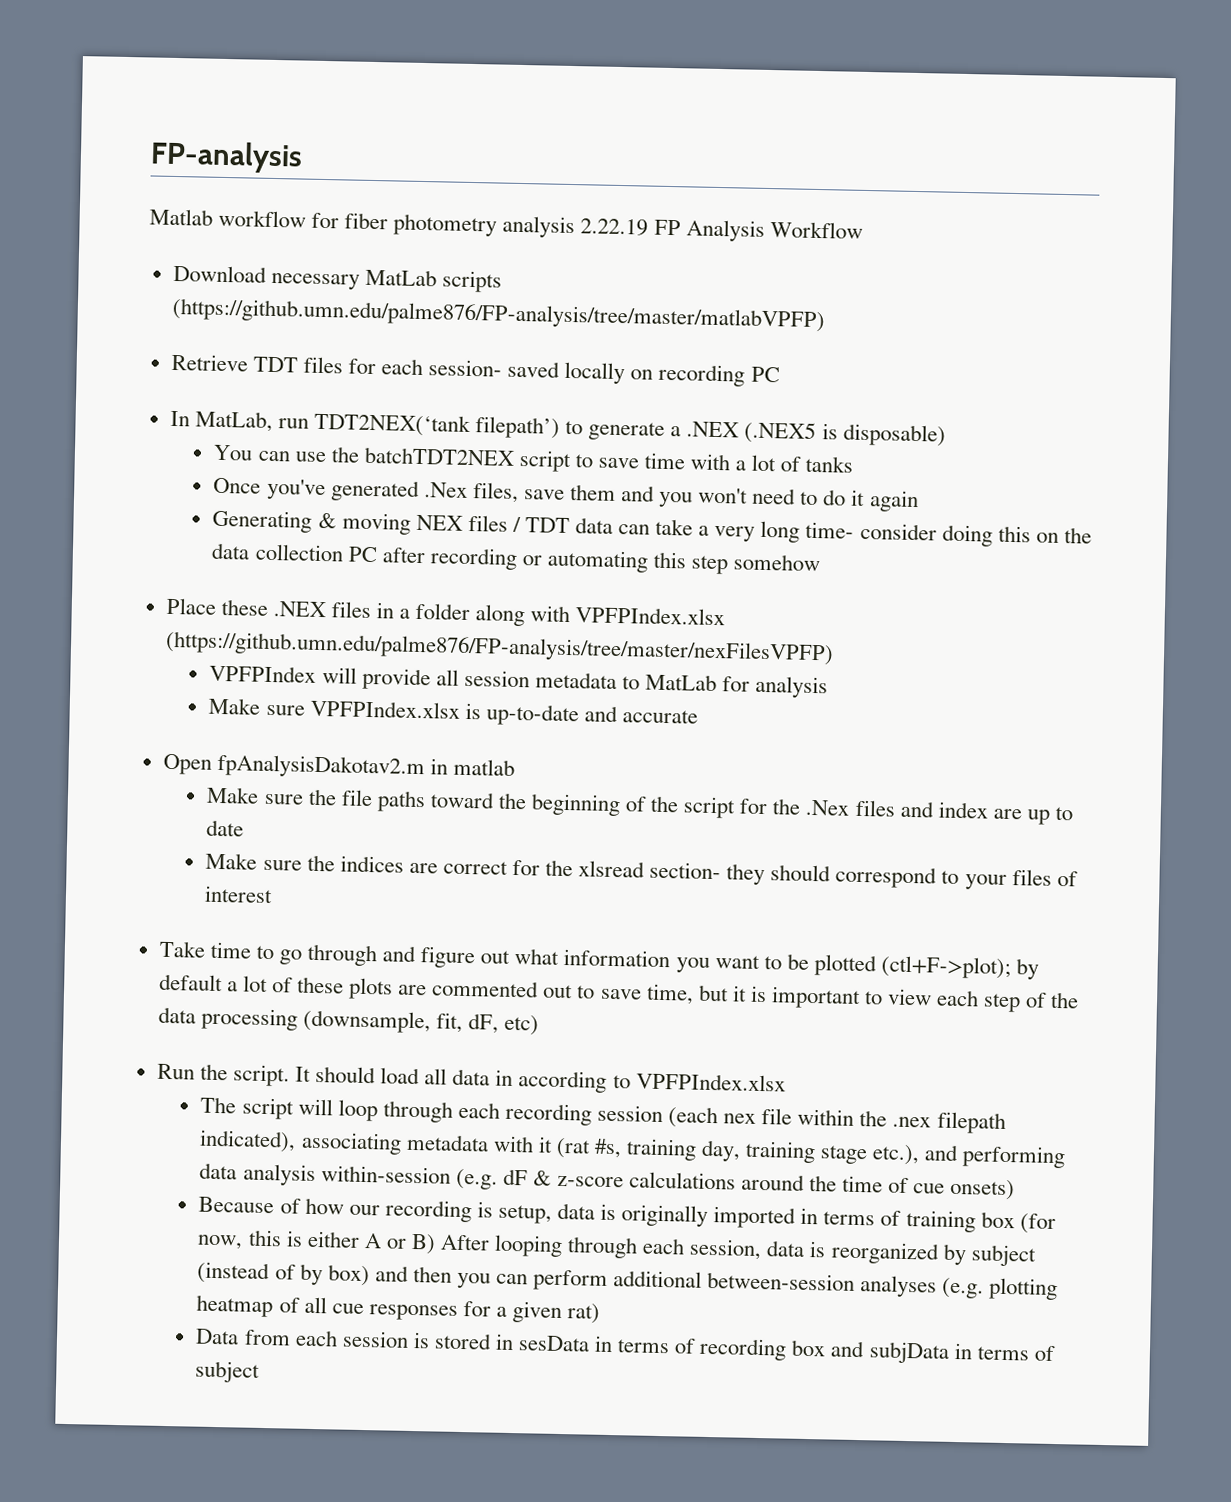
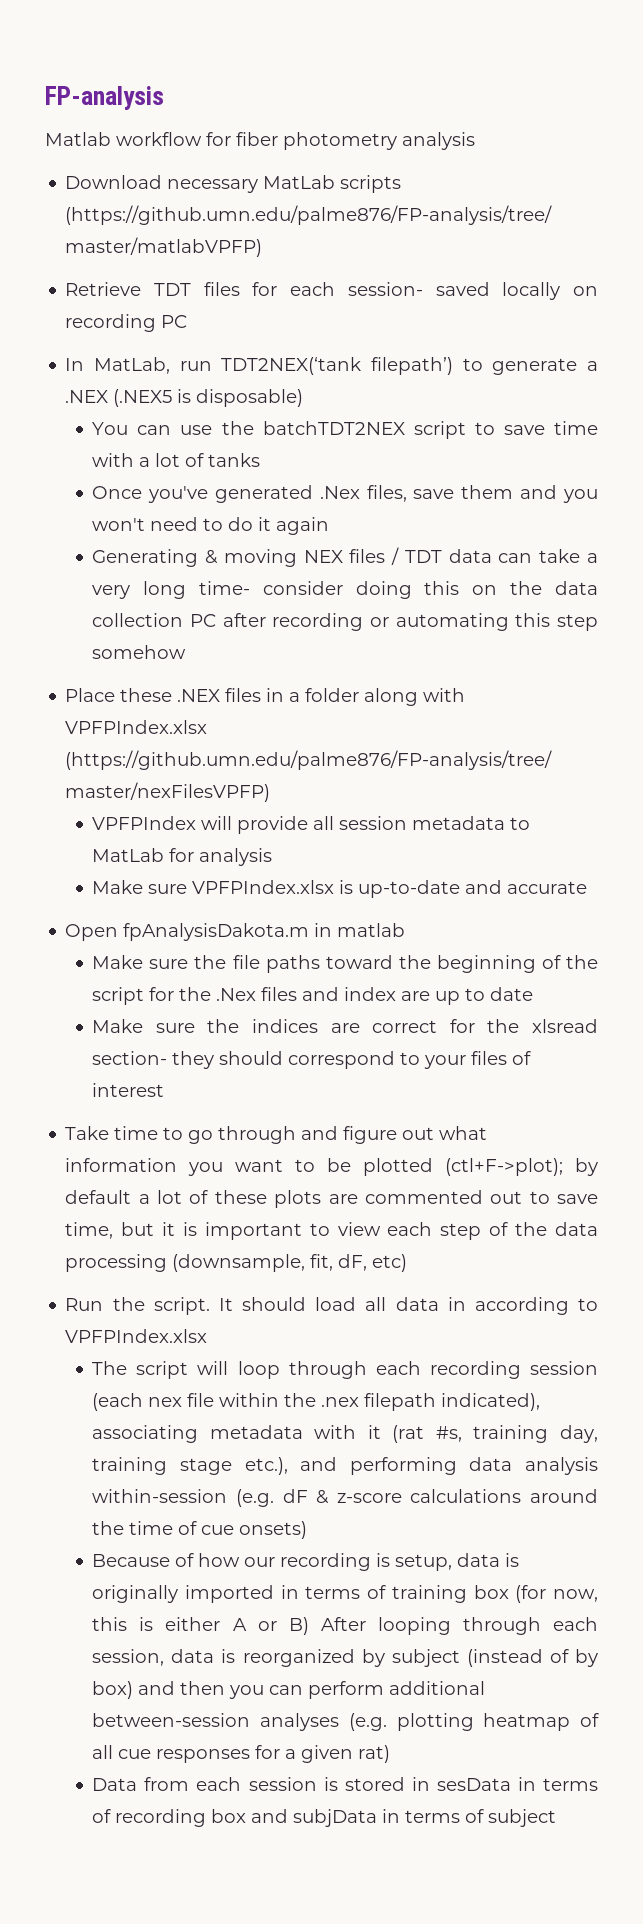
- Matlab workflow for fiber photometry analysis 2.22.19 FP Analysis Workflow
+ Matlab workflow for fiber photometry analysis
- Open fpAnalysisDakotav2.m in matlab
+ Open fpAnalysisDakota.m in matlab

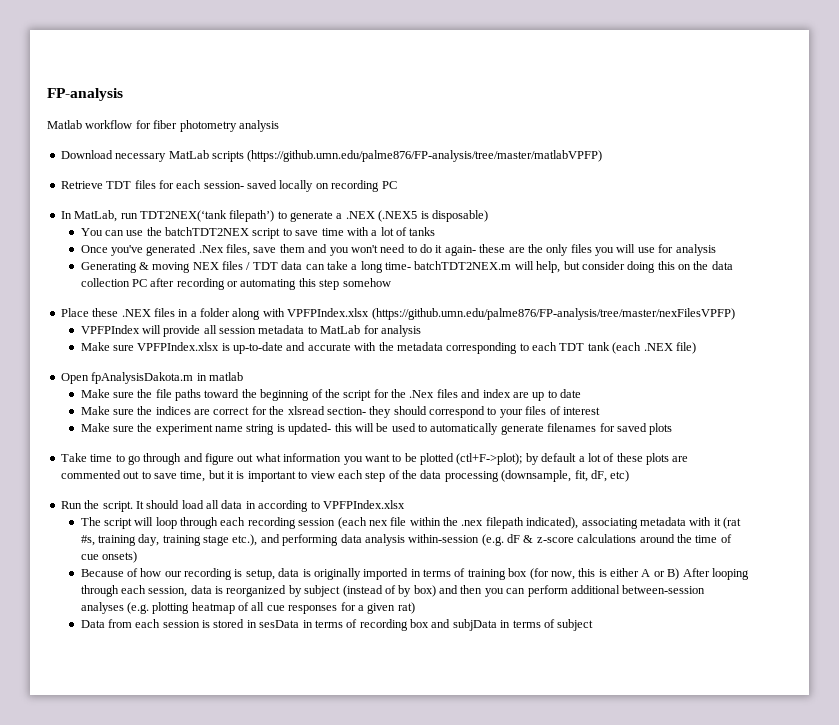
- Once you've generated .Nex files, save them and you won't need to do it again
+ Once you've generated .Nex files, save them and you won't need to do it again- these are the only files you will use for analysis
- Generating & moving NEX files / TDT data can take a very long time- consider doing this on the data collection PC after recording or automating this step somehow
+ Generating & moving NEX files / TDT data can take a long time- batchTDT2NEX.m will help, but consider doing this on the data collection PC after recording or automating this step somehow
- Make sure VPFPIndex.xlsx is up-to-date and accurate
+ Make sure VPFPIndex.xlsx is up-to-date and accurate with the metadata corresponding to each TDT tank (each .NEX file)
+ Make sure the experiment name string is updated- this will be used to automatically generate filenames for saved plots

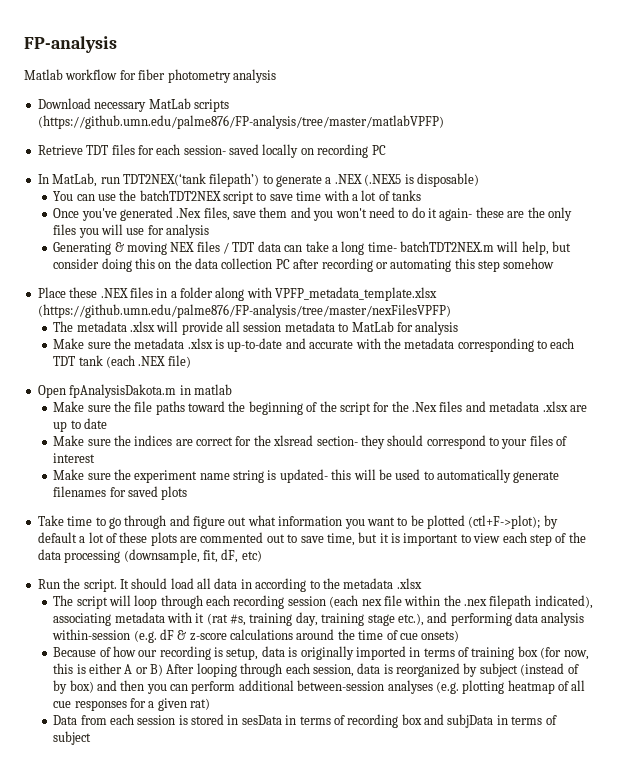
- Place these .NEX files in a folder along with VPFPIndex.xlsx (https://github.umn.edu/palme876/FP-analysis/tree/master/nexFilesVPFP)
+ Place these .NEX files in a folder along with VPFP_metadata_template.xlsx (https://github.umn.edu/palme876/FP-analysis/tree/master/nexFilesVPFP)
- VPFPIndex will provide all session metadata to MatLab for analysis
+ The metadata .xlsx will provide all session metadata to MatLab for analysis
- Make sure VPFPIndex.xlsx is up-to-date and accurate with the metadata corresponding to each TDT tank (each .NEX file)
+ Make sure the metadata .xlsx is up-to-date and accurate with the metadata corresponding to each TDT tank (each .NEX file)
- Make sure the file paths toward the beginning of the script for the .Nex files and index are up to date
+ Make sure the file paths toward the beginning of the script for the .Nex files and metadata .xlsx are up to date
- It should load all data in according to VPFPIndex.xlsx
+ It should load all data in according to the metadata .xlsx

